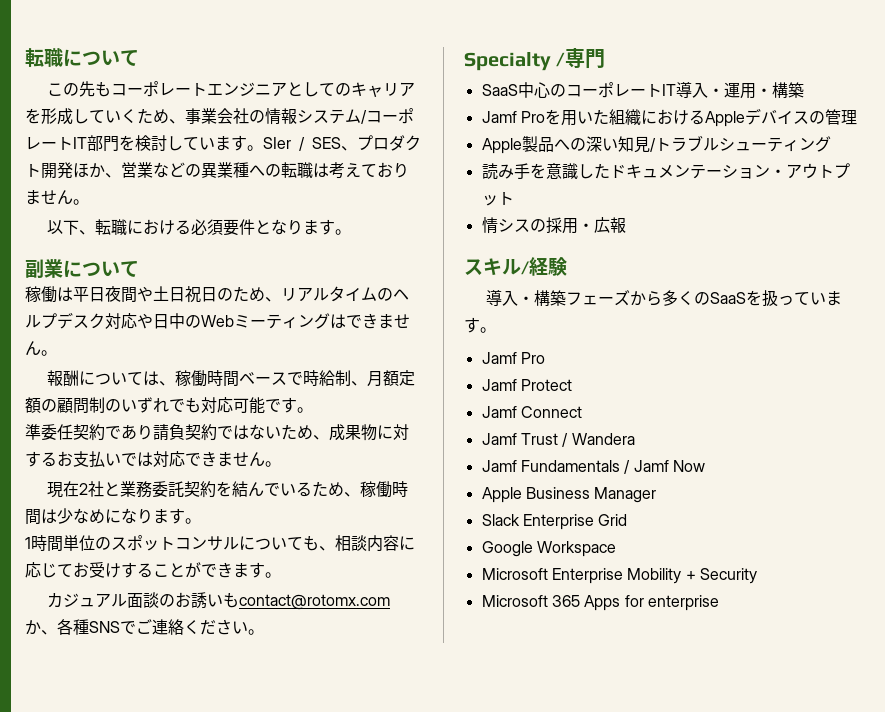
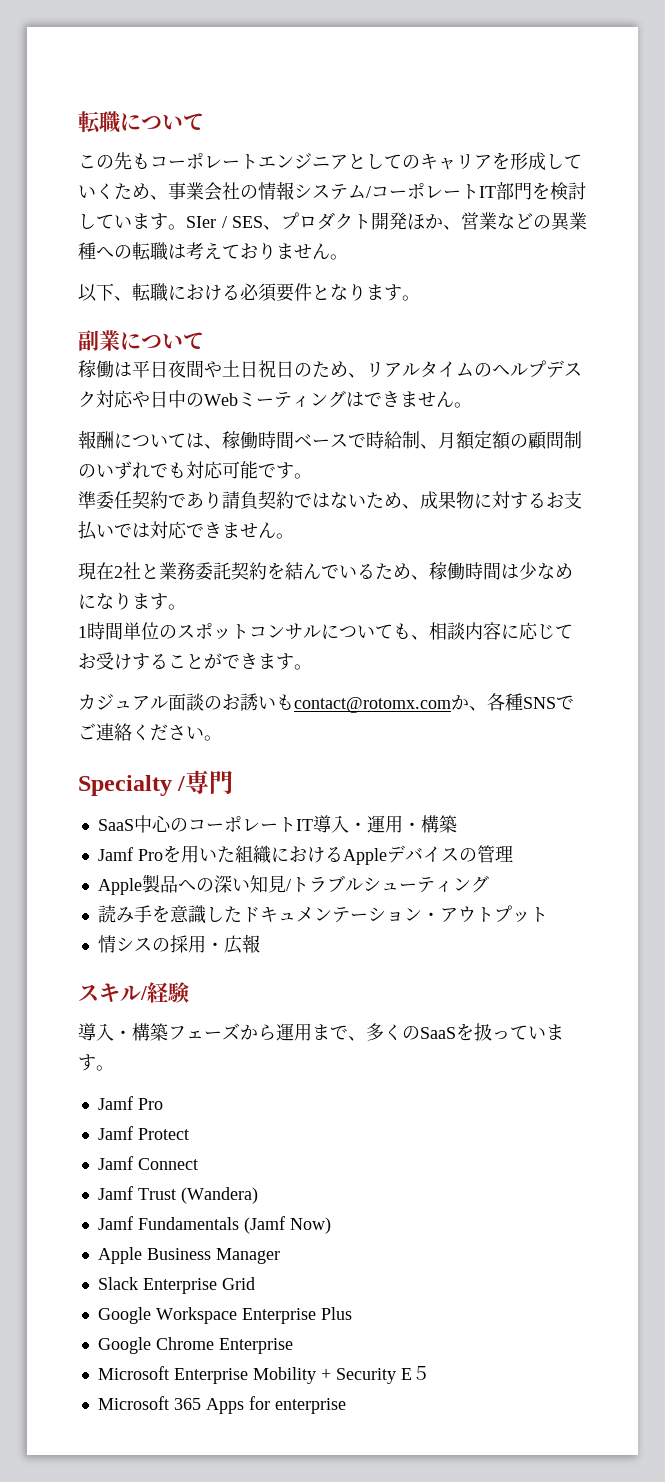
- 導入・構築フェーズから多くのSaaSを扱っています。
+ 導入・構築フェーズから運用まで、多くのSaaSを扱っています。
- Jamf Trust / Wandera
+ Jamf Trust (Wandera)
- Jamf Fundamentals / Jamf Now
+ Jamf Fundamentals (Jamf Now)
- Google Workspace
+ Google Workspace Enterprise Plus
+ Google Chrome Enterprise
- Microsoft Enterprise Mobility + Security
+ Microsoft Enterprise Mobility + Security E５

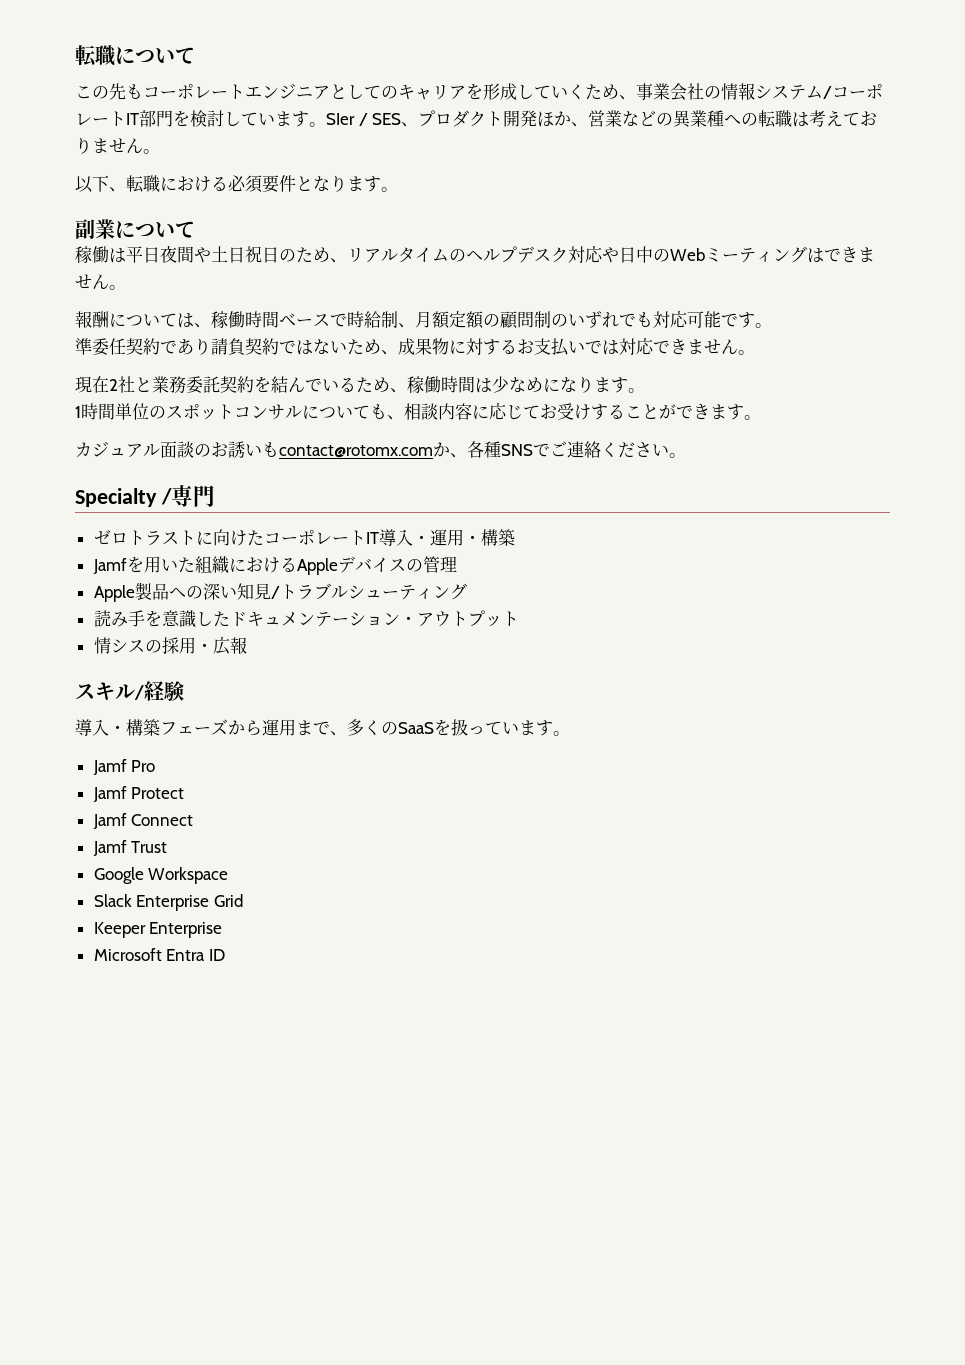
- SaaS中心のコーポレートIT導入・運用・構築
+ ゼロトラストに向けたコーポレートIT導入・運用・構築
- Jamf Proを用いた組織におけるAppleデバイスの管理
+ Jamfを用いた組織におけるAppleデバイスの管理
- Jamf Trust (Wandera)
- Jamf Fundamentals (Jamf Now)
- Apple Business Manager
+ Jamf Trust
+ Google Workspace
  Slack Enterprise Grid
- Google Workspace Enterprise Plus
- Google Chrome Enterprise
- Microsoft Enterprise Mobility + Security E５
- Microsoft 365 Apps for enterprise
+ Keeper Enterprise
+ Microsoft Entra ID

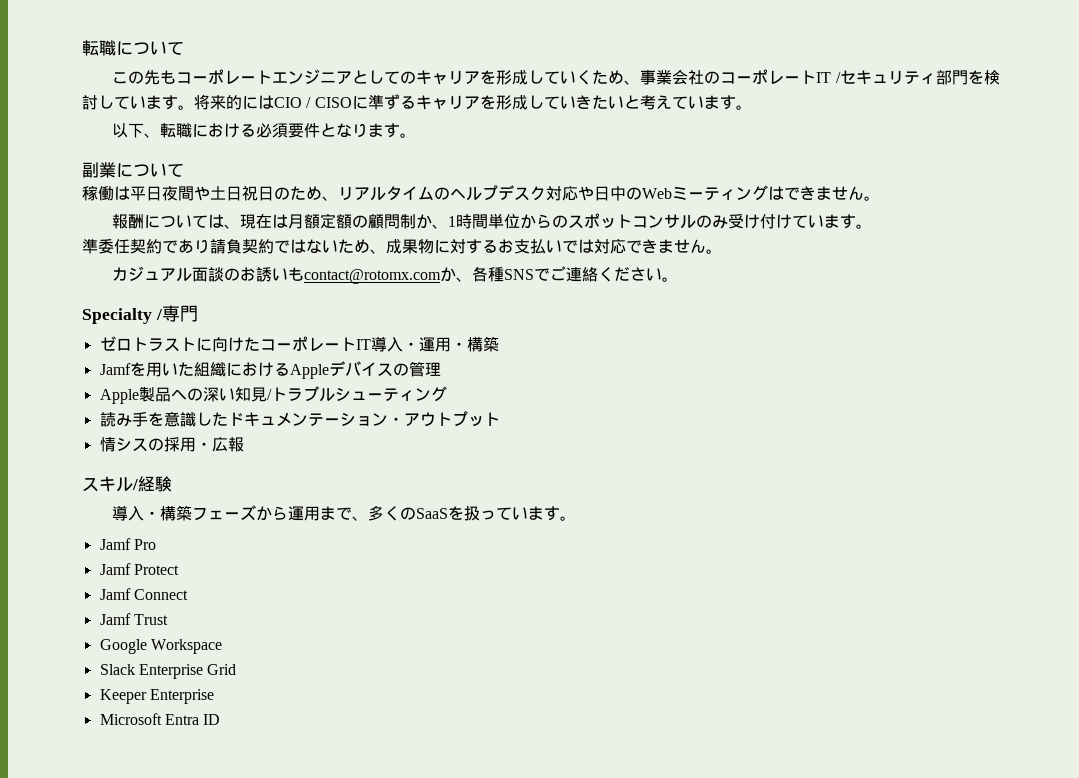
- この先もコーポレートエンジニアとしてのキャリアを形成していくため、事業会社の情報システム/コーポレートIT部門を検討しています。
+ この先もコーポレートエンジニアとしてのキャリアを形成していくため、事業会社のコーポレートIT /セキュリティ部門を検討しています。
- SIer / SES、プロダクト開発ほか、営業などの異業種への転職は考えておりません。
+ 将来的にはCIO / CISOに準ずるキャリアを形成していきたいと考えています。
- 報酬については、稼働時間ベースで時給制、月額定額の顧問制のいずれでも対応可能です。
+ 報酬については、現在は月額定額の顧問制か、1時間単位からのスポットコンサルのみ受け付けています。
- 現在2社と業務委託契約を結んでいるため、稼働時間は少なめになります。
- 1時間単位のスポットコンサルについても、相談内容に応じてお受けすることができます。

